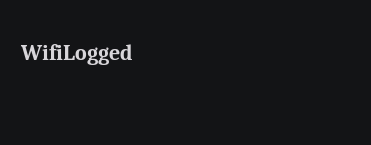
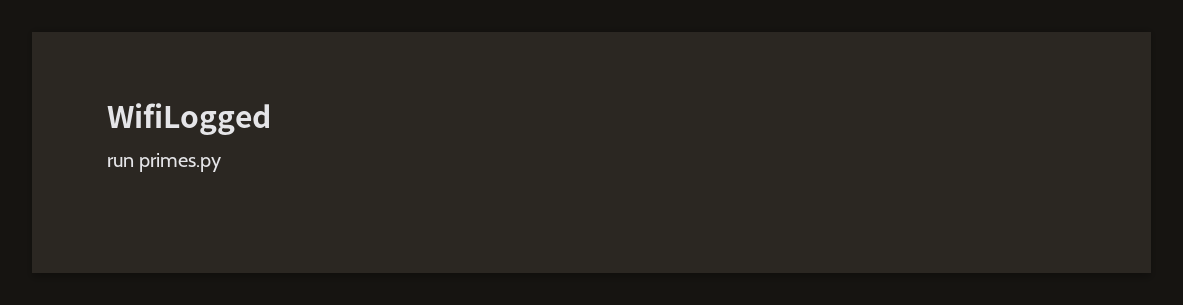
+ run primes.py

